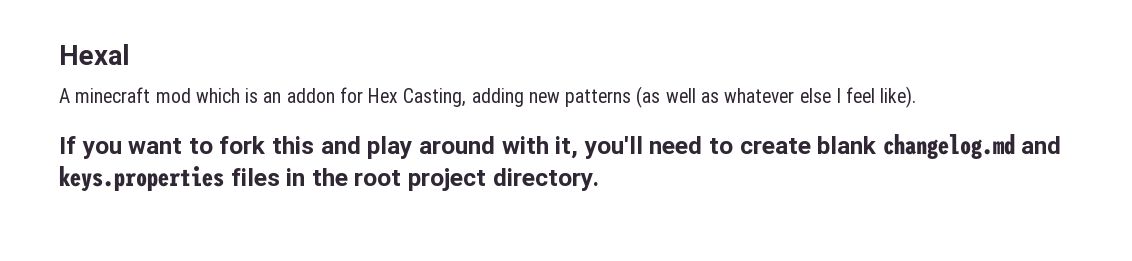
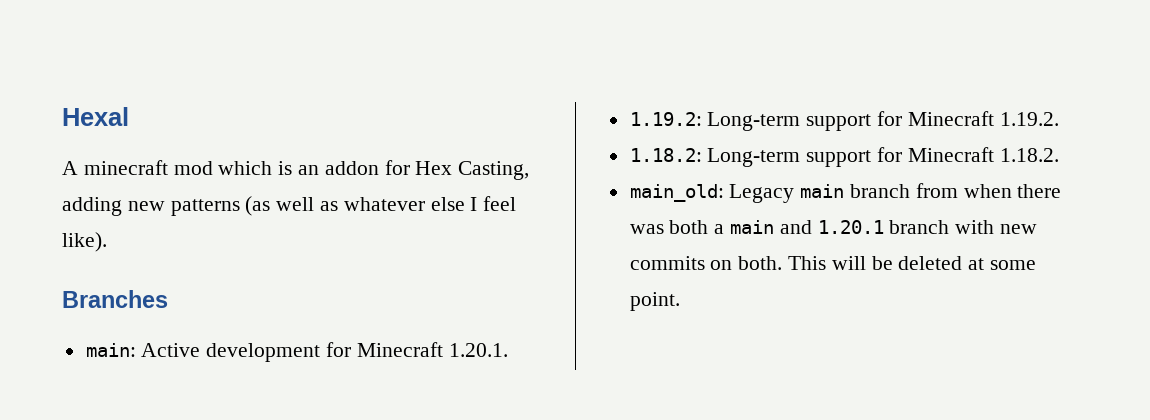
- If you want to fork this and play around with it, you'll need to create blank changelog.md and keys.properties files in the root project directory.
+ Branches
+ main: Active development for Minecraft 1.20.1.
+ 1.19.2: Long-term support for Minecraft 1.19.2.
+ 1.18.2: Long-term support for Minecraft 1.18.2.
+ main_old: Legacy main branch from when there was both a main and 1.20.1 branch with new commits on both. This will be deleted at some point.

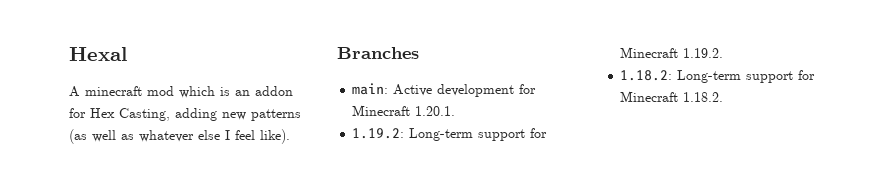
- main_old: Legacy main branch from when there was both a main and 1.20.1 branch with new commits on both. This will be deleted at some point.

